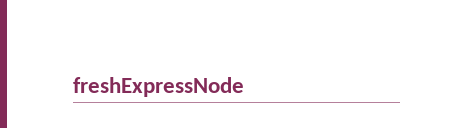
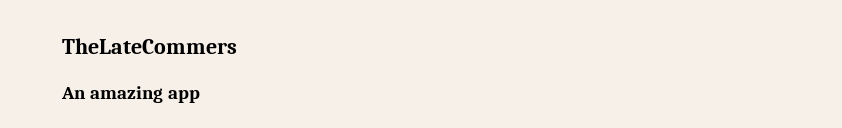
- freshExpressNode
+ TheLateCommers
+ An amazing app

